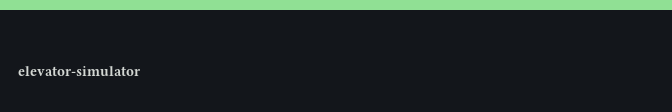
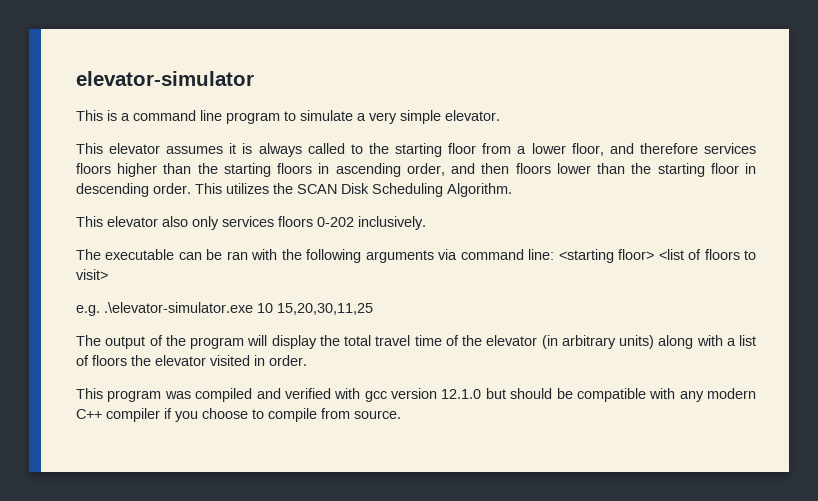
+ This is a command line program to simulate a very simple elevator.
+ This elevator assumes it is always called to the starting floor from a lower floor, and therefore services floors higher than the starting floors in ascending order, and then floors lower than the starting floor in descending order. This utilizes the SCAN Disk Scheduling Algorithm.
+ This elevator also only services floors 0-202 inclusively.
+ The executable can be ran with the following arguments via command line: <starting floor> <list of floors to visit>
+ e.g. .\elevator-simulator.exe 10 15,20,30,11,25
+ The output of the program will display the total travel time of the elevator (in arbitrary units) along with a list of floors the elevator visited in order.
+ This program was compiled and verified with gcc version 12.1.0 but should be compatible with any modern C++ compiler if you choose to compile from source.

